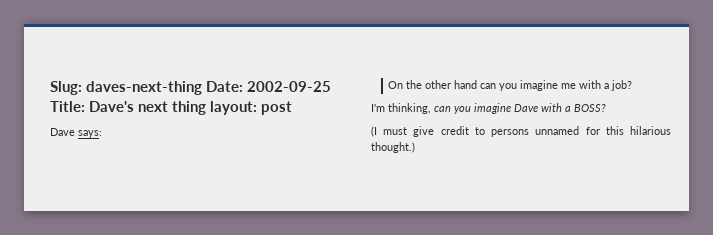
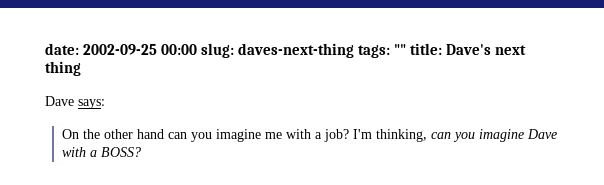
- Slug: daves-next-thing Date: 2002-09-25 Title: Dave's next thing layout: post
+ date: 2002-09-25 00:00 slug: daves-next-thing tags: "" title: Dave's next thing
- On the other hand can you imagine me with a job?
- I'm thinking, can you imagine Dave with a BOSS?
+ On the other hand can you imagine me with a job? I'm thinking, can you imagine Dave with a BOSS?
- (I must give credit to persons unnamed for this hilarious thought.)

